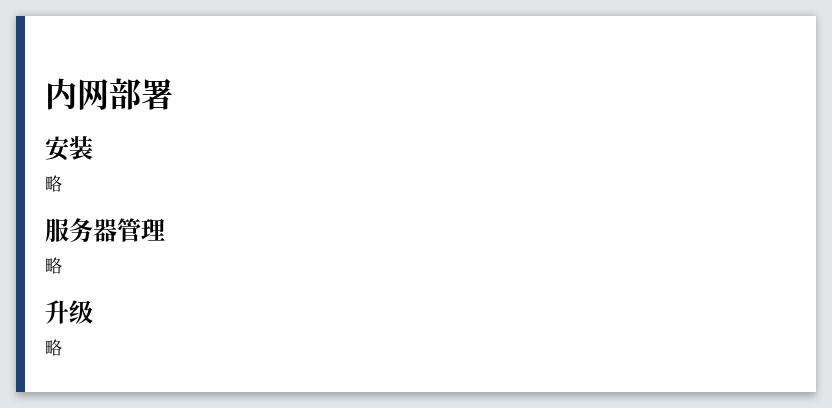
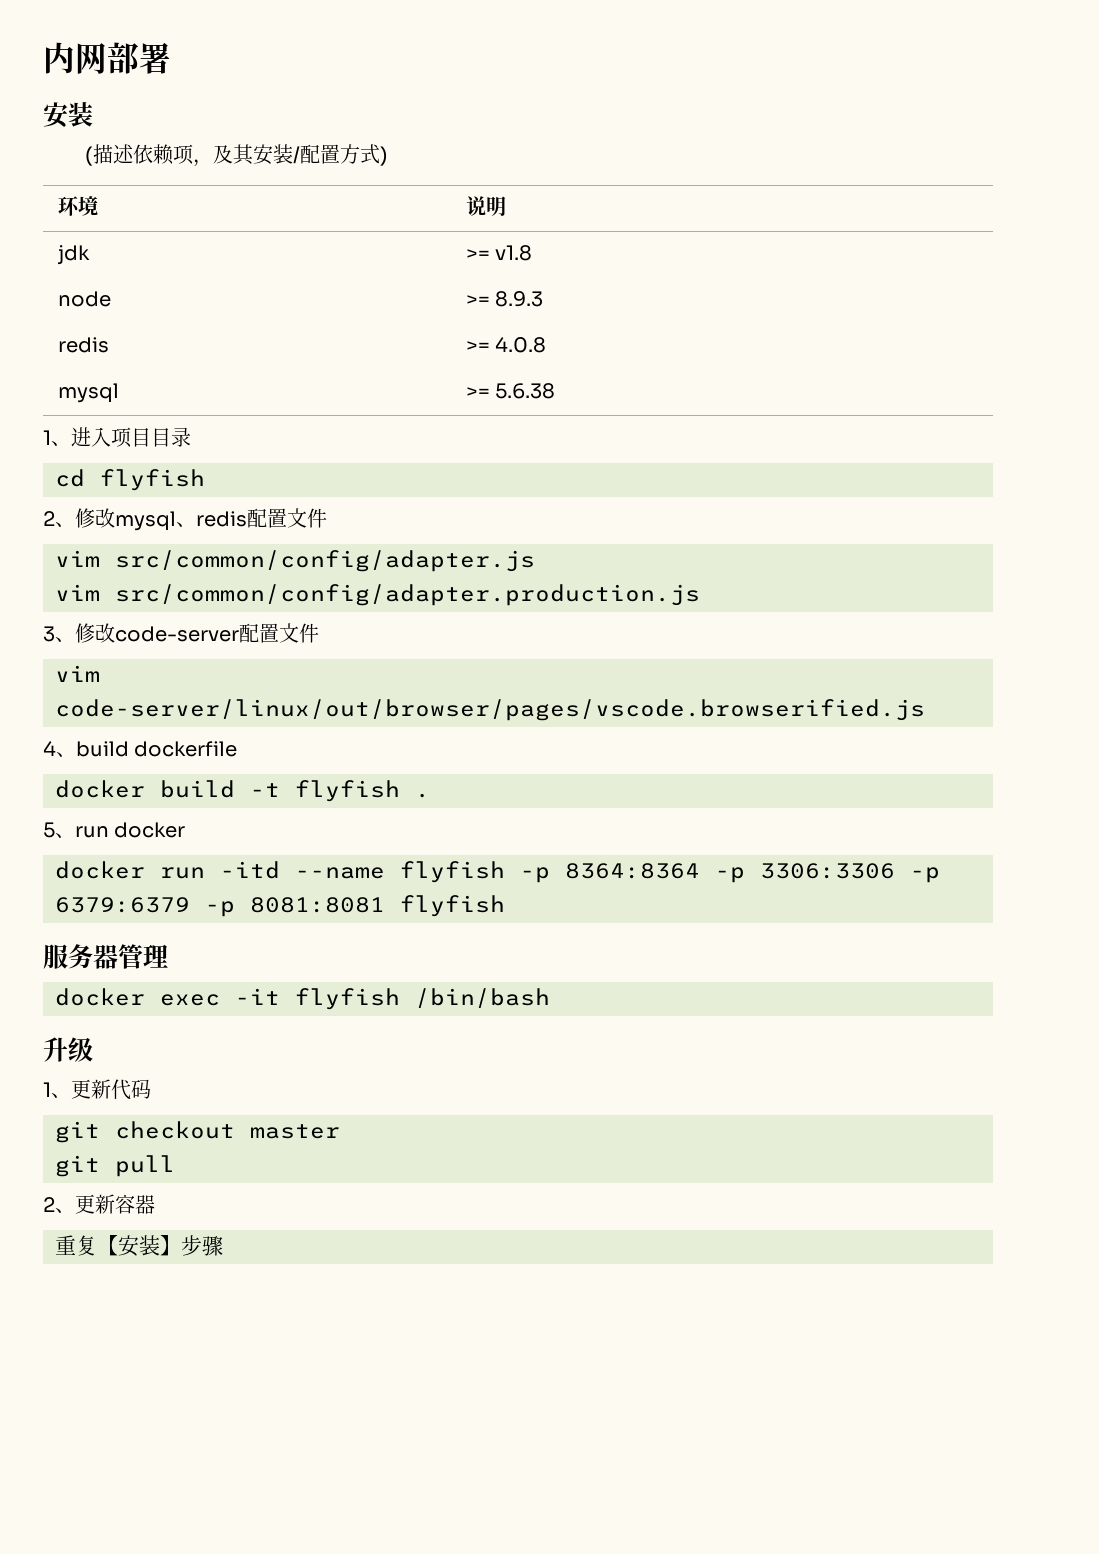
  内网部署
  安装
- 略
+ (描述依赖项，及其安装/配置方式)
+ 环境 | 说明
+ jdk | >= v1.8
+ node | >= 8.9.3
+ redis | >= 4.0.8
+ mysql | >= 5.6.38
+ 1、进入项目目录
+ cd flyfish
+ 2、修改mysql、redis配置文件
+ vim src/common/config/adapter.js
+ vim src/common/config/adapter.production.js
+ 3、修改code-server配置文件
+ vim code-server/linux/out/browser/pages/vscode.browserified.js
+ 4、build dockerfile
+ docker build -t flyfish .
+ 5、run docker
+ docker run -itd --name flyfish -p 8364:8364 -p 3306:3306 -p 6379:6379 -p 8081:8081 flyfish
  服务器管理
- 略
+ docker exec -it flyfish /bin/bash
  升级
- 略
+ 1、更新代码
+ git checkout master
+ git pull
+ 2、更新容器
+ 重复【安装】步骤

